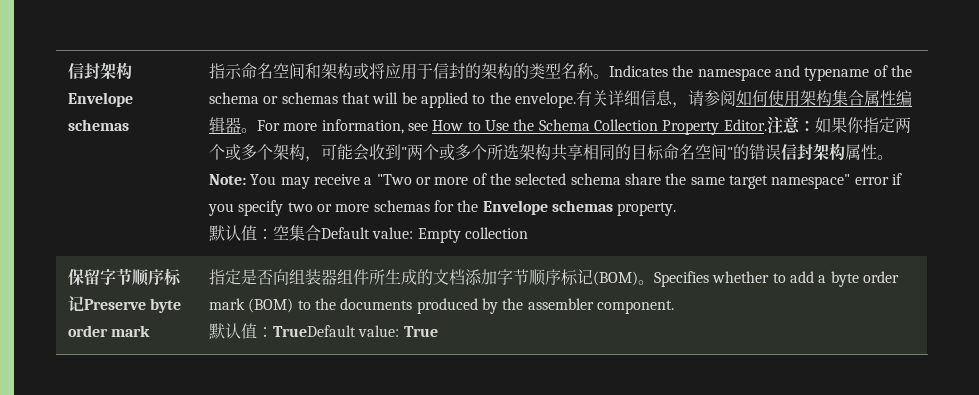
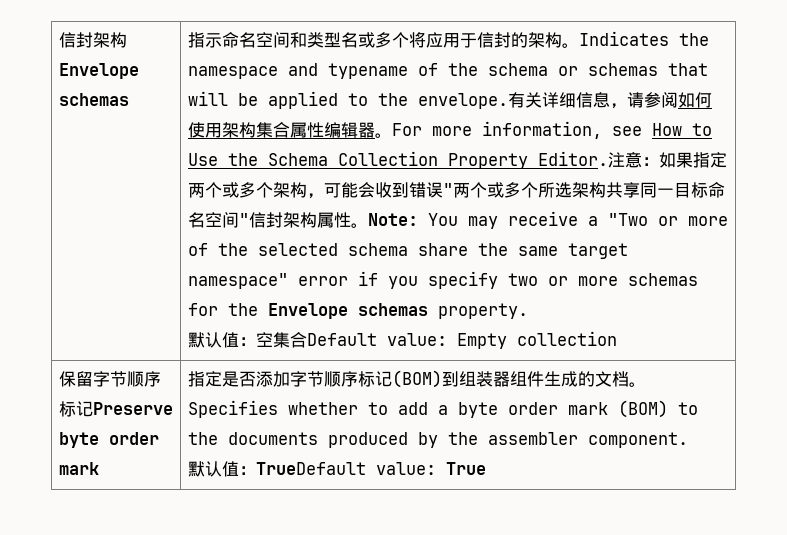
- 指示命名空间和架构或将应用于信封的架构的类型名称。
+ 指示命名空间和类型名或多个将应用于信封的架构。
- 注意：如果你指定两个或多个架构，可能会收到"两个或多个所选架构共享相同的目标命名空间"的错误信封架构属性。
+ 注意：如果指定两个或多个架构，可能会收到错误"两个或多个所选架构共享同一目标命名空间"信封架构属性。
- 指定是否向组装器组件所生成的文档添加字节顺序标记(BOM)。
+ 指定是否添加字节顺序标记(BOM)到组装器组件生成的文档。

